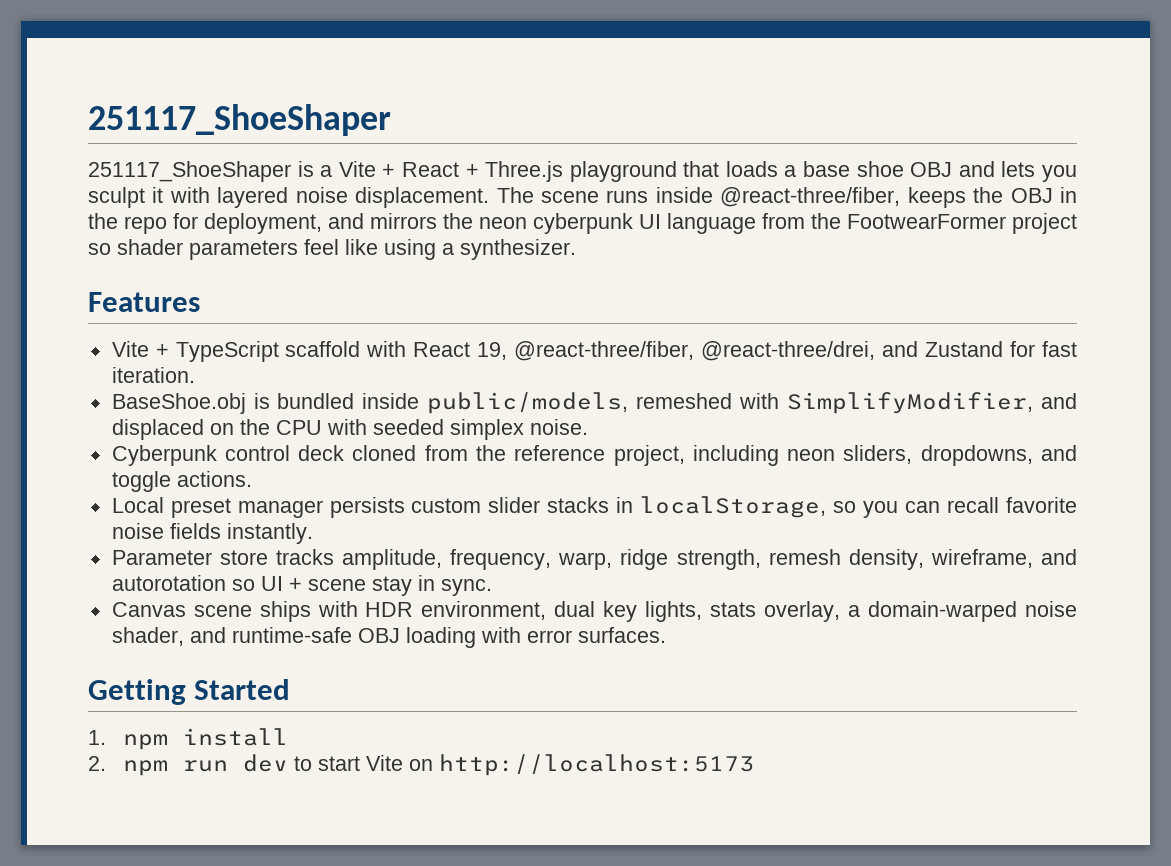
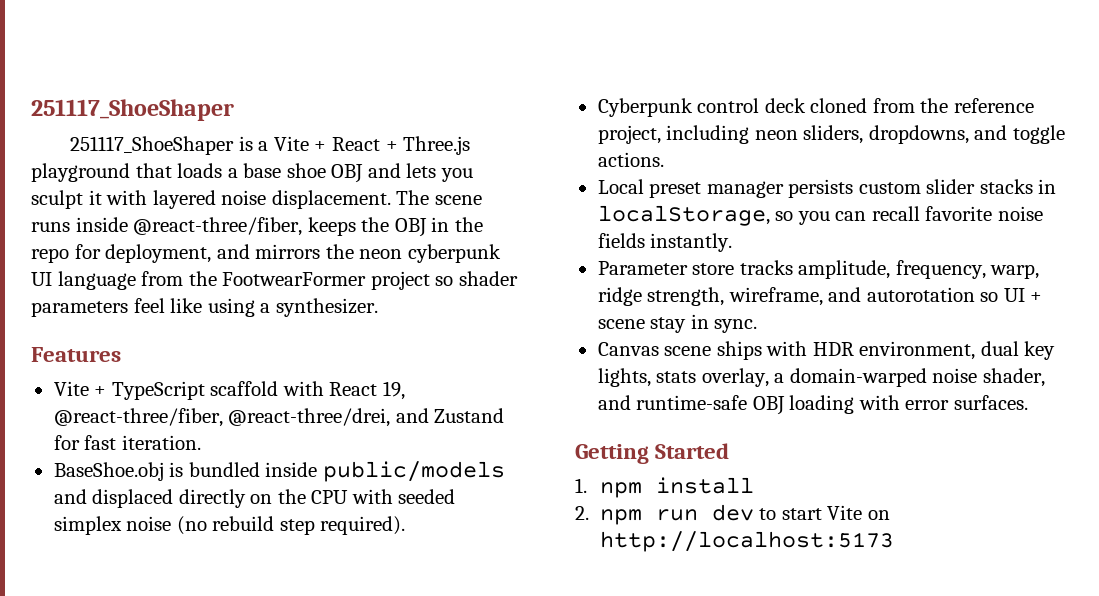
- BaseShoe.obj is bundled inside public/models, remeshed with SimplifyModifier, and displaced on the CPU with seeded simplex noise.
+ BaseShoe.obj is bundled inside public/models and displaced directly on the CPU with seeded simplex noise (no rebuild step required).
- Parameter store tracks amplitude, frequency, warp, ridge strength, remesh density, wireframe, and autorotation so UI + scene stay in sync.
+ Parameter store tracks amplitude, frequency, warp, ridge strength, wireframe, and autorotation so UI + scene stay in sync.

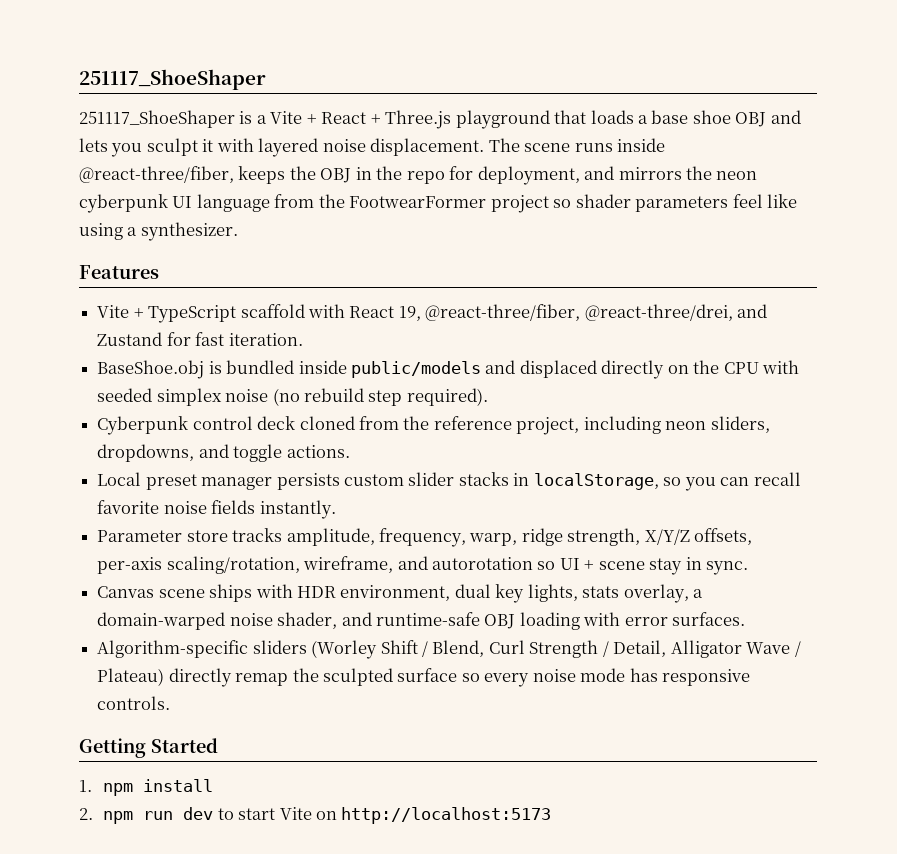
- Parameter store tracks amplitude, frequency, warp, ridge strength, wireframe, and autorotation so UI + scene stay in sync.
+ Parameter store tracks amplitude, frequency, warp, ridge strength, X/Y/Z offsets, per-axis scaling/rotation, wireframe, and autorotation so UI + scene stay in sync.
+ Algorithm-specific sliders (Worley Shift / Blend, Curl Strength / Detail, Alligator Wave / Plateau) directly remap the sculpted surface so every noise mode has responsive controls.

